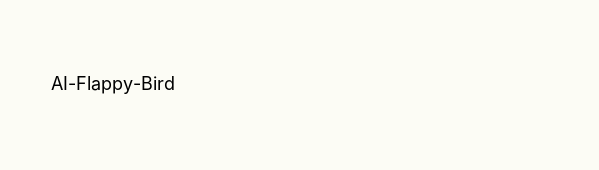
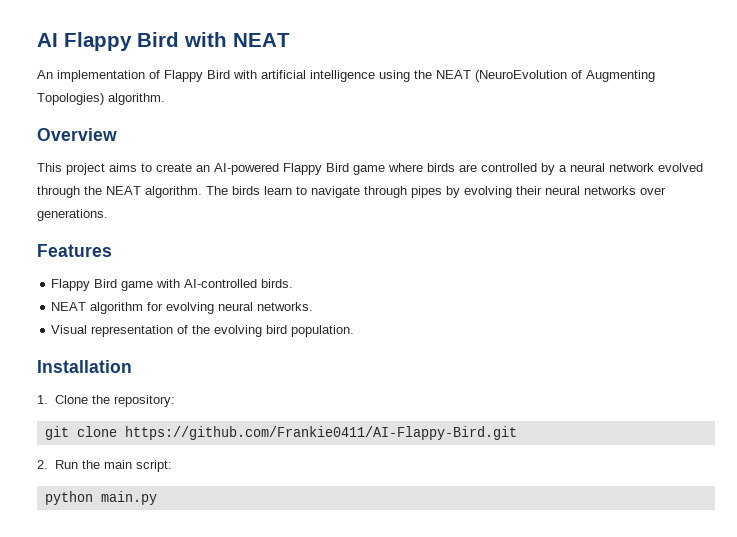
- AI-Flappy-Bird
+ AI Flappy Bird with NEAT
+ An implementation of Flappy Bird with artificial intelligence using the NEAT (NeuroEvolution of Augmenting Topologies) algorithm.
+ Overview
+ This project aims to create an AI-powered Flappy Bird game where birds are controlled by a neural network evolved through the NEAT algorithm. The birds learn to navigate through pipes by evolving their neural networks over generations.
+ Features
+ Flappy Bird game with AI-controlled birds.
+ NEAT algorithm for evolving neural networks.
+ Visual representation of the evolving bird population.
+ Installation
+ 1. Clone the repository:
+ git clone https://github.com/Frankie0411/AI-Flappy-Bird.git
+ 2. Run the main script:
+ python main.py

